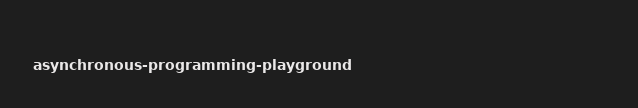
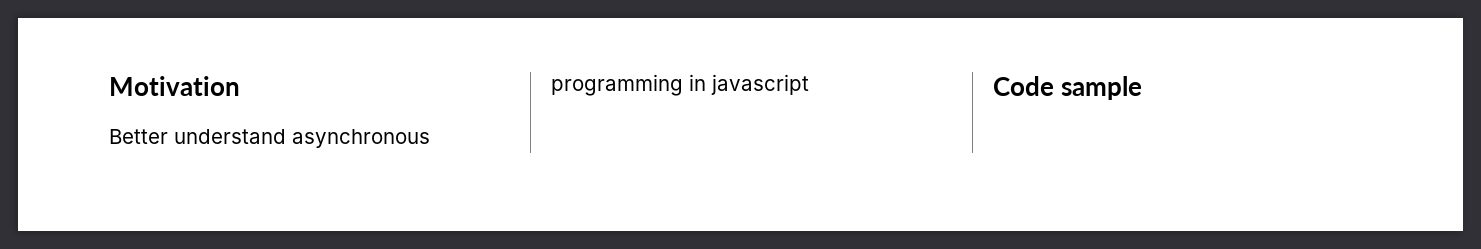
- asynchronous-programming-playground
+ Motivation
+ Better understand asynchronous programming in javascript
+ Code sample

